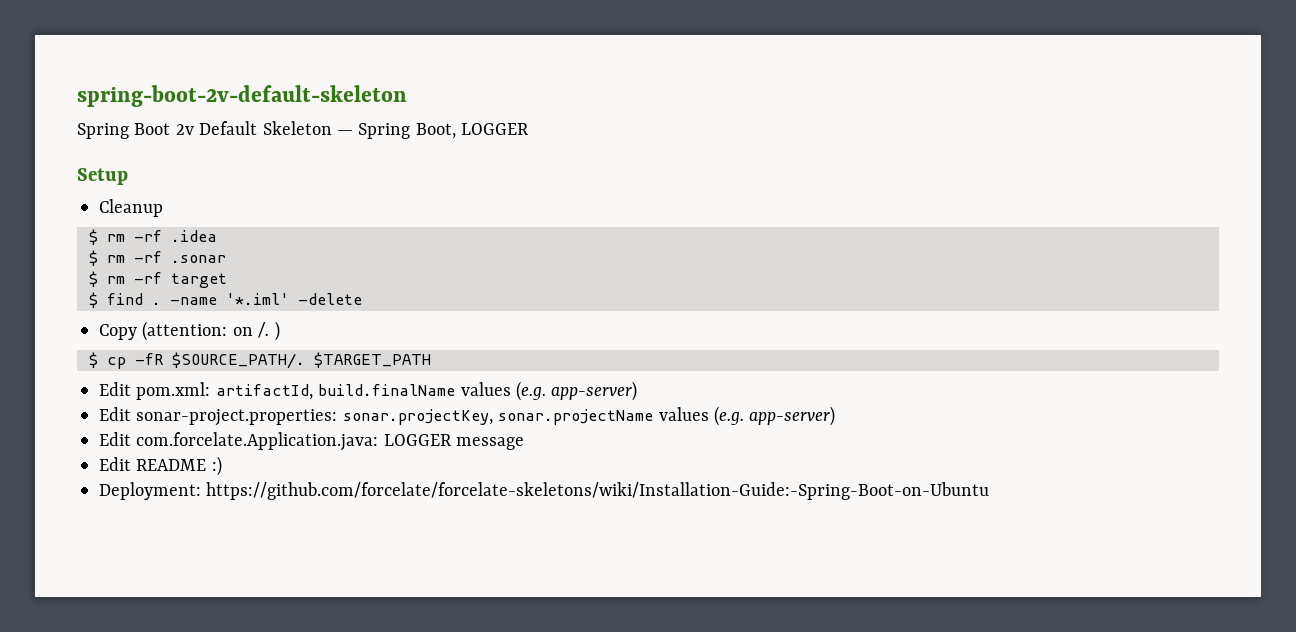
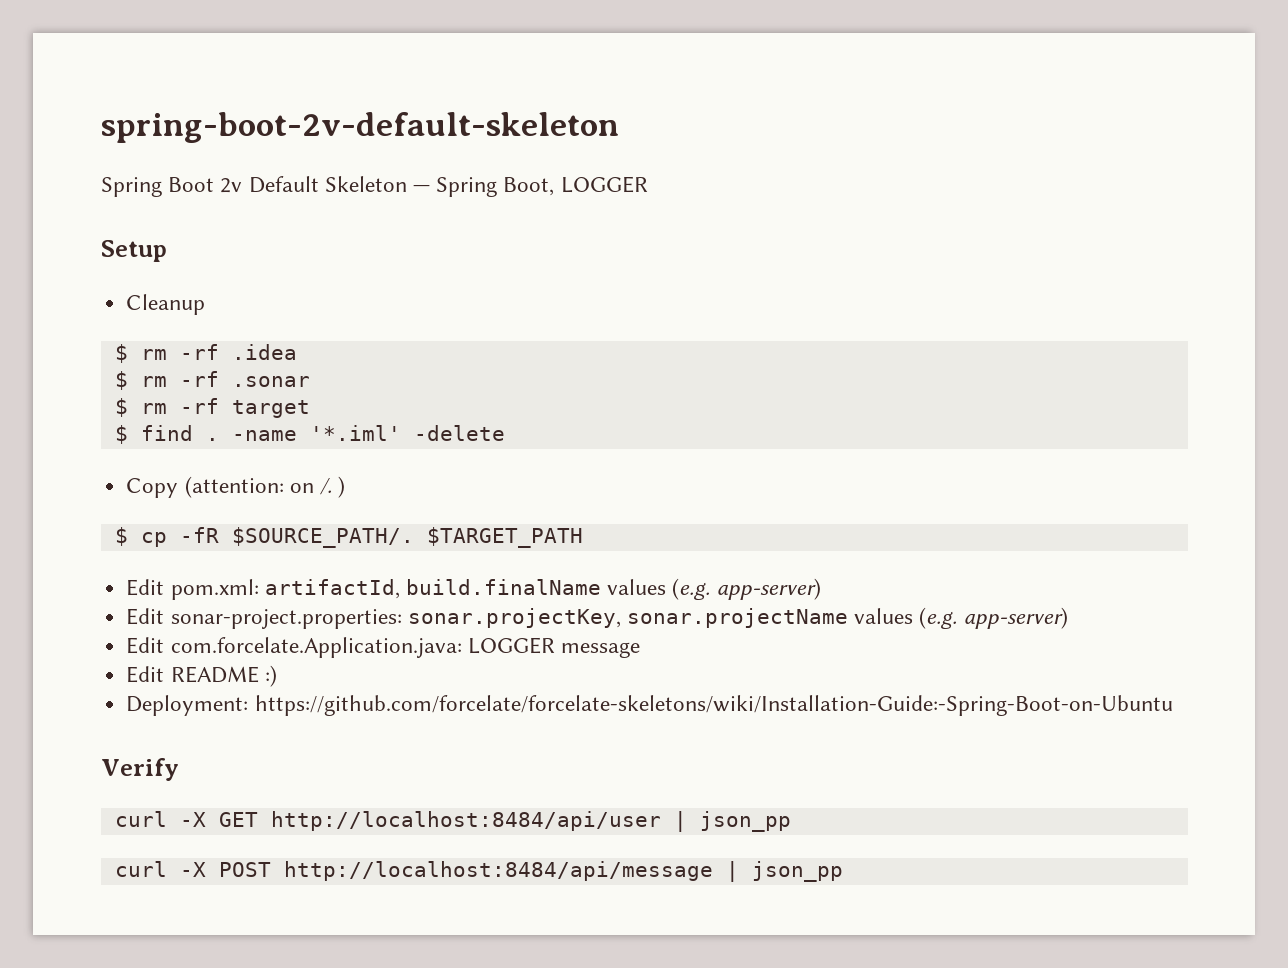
+ Verify
+ curl -X GET http://localhost:8484/api/user | json_pp
+ curl -X POST http://localhost:8484/api/message | json_pp

